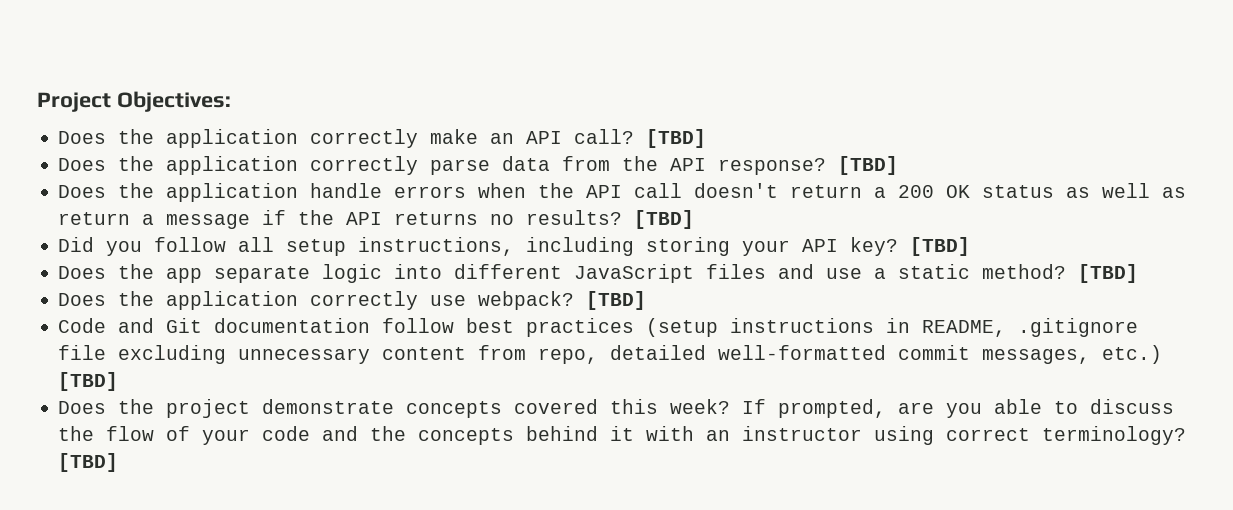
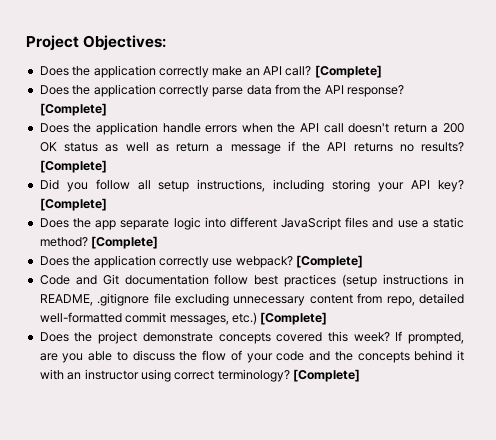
- Does the application correctly make an API call? [TBD]
+ Does the application correctly make an API call? [Complete]
- Does the application correctly parse data from the API response? [TBD]
+ Does the application correctly parse data from the API response? [Complete]
- Does the application handle errors when the API call doesn't return a 200 OK status as well as return a message if the API returns no results? [TBD]
+ Does the application handle errors when the API call doesn't return a 200 OK status as well as return a message if the API returns no results? [Complete]
- Did you follow all setup instructions, including storing your API key? [TBD]
+ Did you follow all setup instructions, including storing your API key? [Complete]
- Does the app separate logic into different JavaScript files and use a static method? [TBD]
+ Does the app separate logic into different JavaScript files and use a static method? [Complete]
- Does the application correctly use webpack? [TBD]
+ Does the application correctly use webpack? [Complete]
- Code and Git documentation follow best practices (setup instructions in README, .gitignore file excluding unnecessary content from repo, detailed well-formatted commit messages, etc.) [TBD]
+ Code and Git documentation follow best practices (setup instructions in README, .gitignore file excluding unnecessary content from repo, detailed well-formatted commit messages, etc.) [Complete]
- If prompted, are you able to discuss the flow of your code and the concepts behind it with an instructor using correct terminology? [TBD]
+ If prompted, are you able to discuss the flow of your code and the concepts behind it with an instructor using correct terminology? [Complete]

